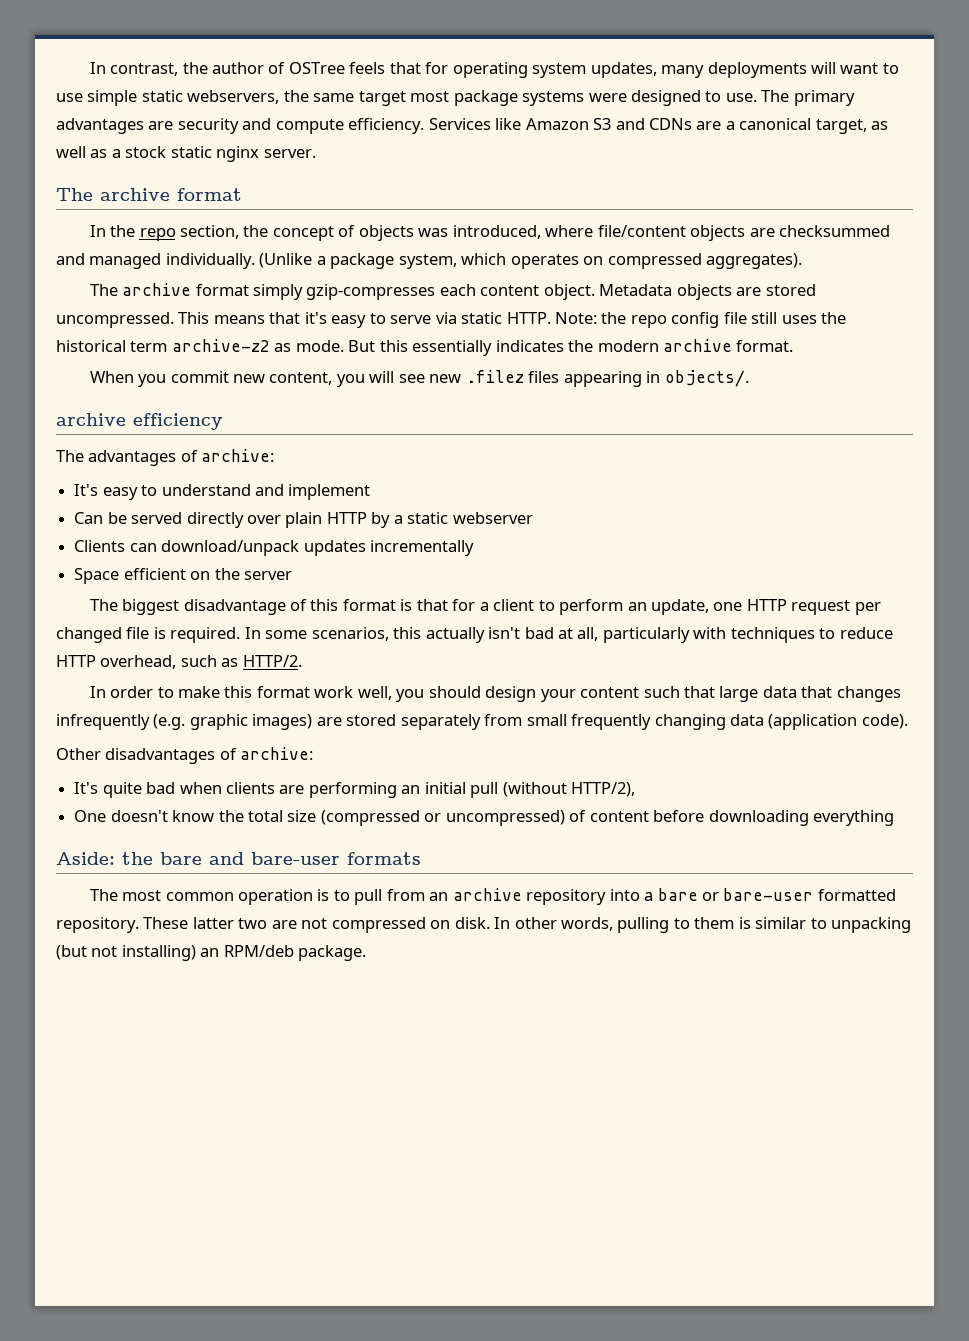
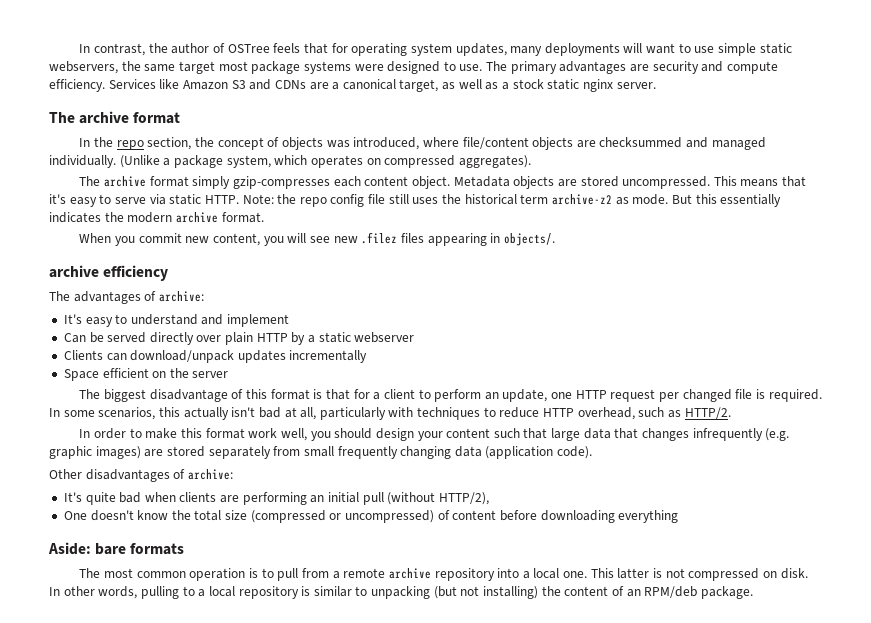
- Aside: the bare and bare-user formats
+ Aside: bare formats
- The most common operation is to pull from an archive repository into a bare or bare-user formatted repository. These latter two are not compressed on disk.
+ The most common operation is to pull from a remote archive repository into a local one. This latter is not compressed on disk.
- In other words, pulling to them is similar to unpacking (but not installing) an RPM/deb package.
+ In other words, pulling to a local repository is similar to unpacking (but not installing) the content of an RPM/deb package.

